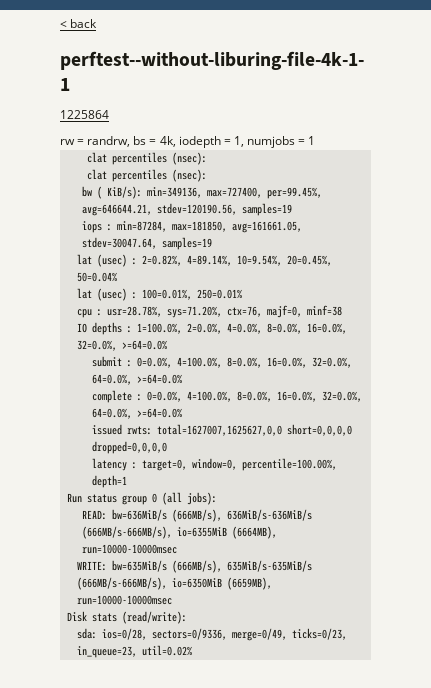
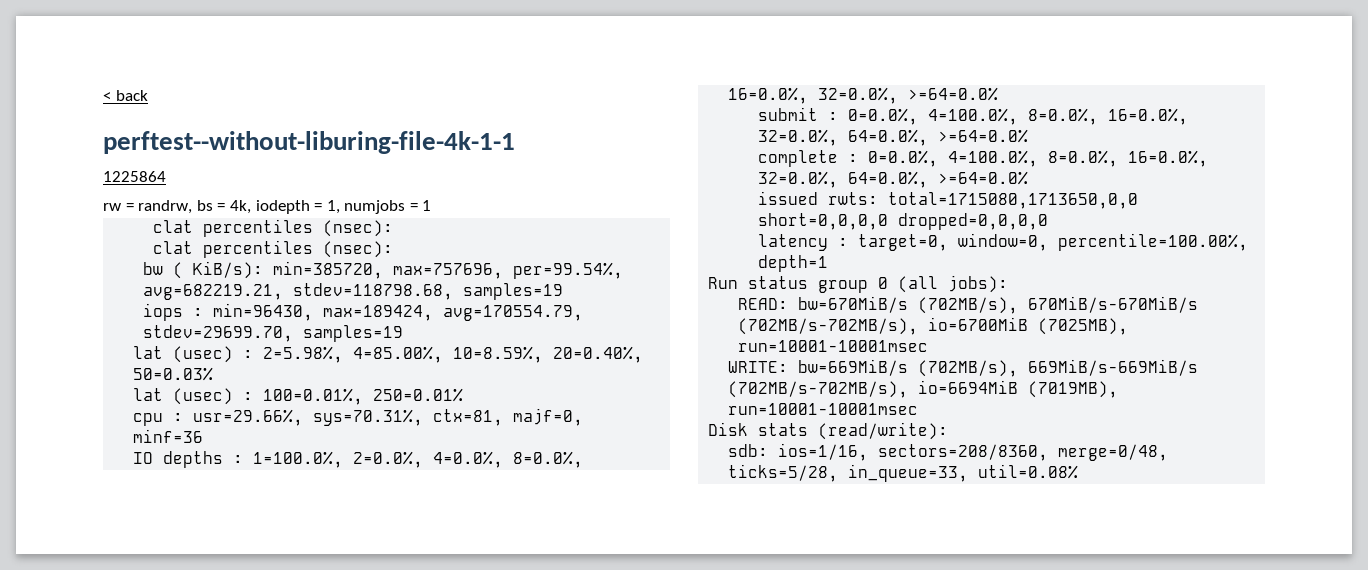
- bw ( KiB/s): min=349136, max=727400, per=99.45%, avg=646644.21, stdev=120190.56, samples=19
+ bw ( KiB/s): min=385720, max=757696, per=99.54%, avg=682219.21, stdev=118798.68, samples=19
- iops : min=87284, max=181850, avg=161661.05, stdev=30047.64, samples=19
+ iops : min=96430, max=189424, avg=170554.79, stdev=29699.70, samples=19
- lat (usec) : 2=0.82%, 4=89.14%, 10=9.54%, 20=0.45%, 50=0.04%
+ lat (usec) : 2=5.98%, 4=85.00%, 10=8.59%, 20=0.40%, 50=0.03%
- cpu : usr=28.78%, sys=71.20%, ctx=76, majf=0, minf=38
+ cpu : usr=29.66%, sys=70.31%, ctx=81, majf=0, minf=36
- issued rwts: total=1627007,1625627,0,0 short=0,0,0,0 dropped=0,0,0,0
+ issued rwts: total=1715080,1713650,0,0 short=0,0,0,0 dropped=0,0,0,0
- READ: bw=636MiB/s (666MB/s), 636MiB/s-636MiB/s (666MB/s-666MB/s), io=6355MiB (6664MB), run=10000-10000msec
- WRITE: bw=635MiB/s (666MB/s), 635MiB/s-635MiB/s (666MB/s-666MB/s), io=6350MiB (6659MB), run=10000-10000msec
+ READ: bw=670MiB/s (702MB/s), 670MiB/s-670MiB/s (702MB/s-702MB/s), io=6700MiB (7025MB), run=10001-10001msec
+ WRITE: bw=669MiB/s (702MB/s), 669MiB/s-669MiB/s (702MB/s-702MB/s), io=6694MiB (7019MB), run=10001-10001msec
  Disk stats (read/write):
- sda: ios=0/28, sectors=0/9336, merge=0/49, ticks=0/23, in_queue=23, util=0.02%
+ sdb: ios=1/16, sectors=208/8360, merge=0/48, ticks=5/28, in_queue=33, util=0.08%

